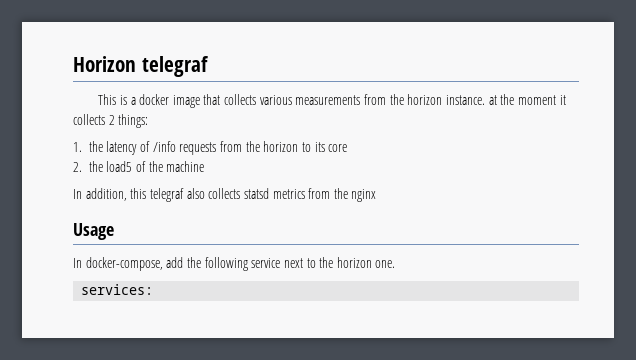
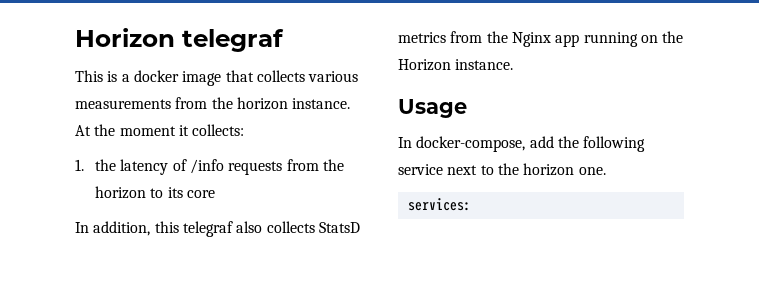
- This is a docker image that collects various measurements from the horizon instance. at the moment it collects 2 things:
+ This is a docker image that collects various measurements from the horizon instance. At the moment it collects:
- 2. the load5 of the machine
- In addition, this telegraf also collects statsd metrics from the nginx
+ In addition, this telegraf also collects StatsD metrics from the Nginx app running on the Horizon instance.

